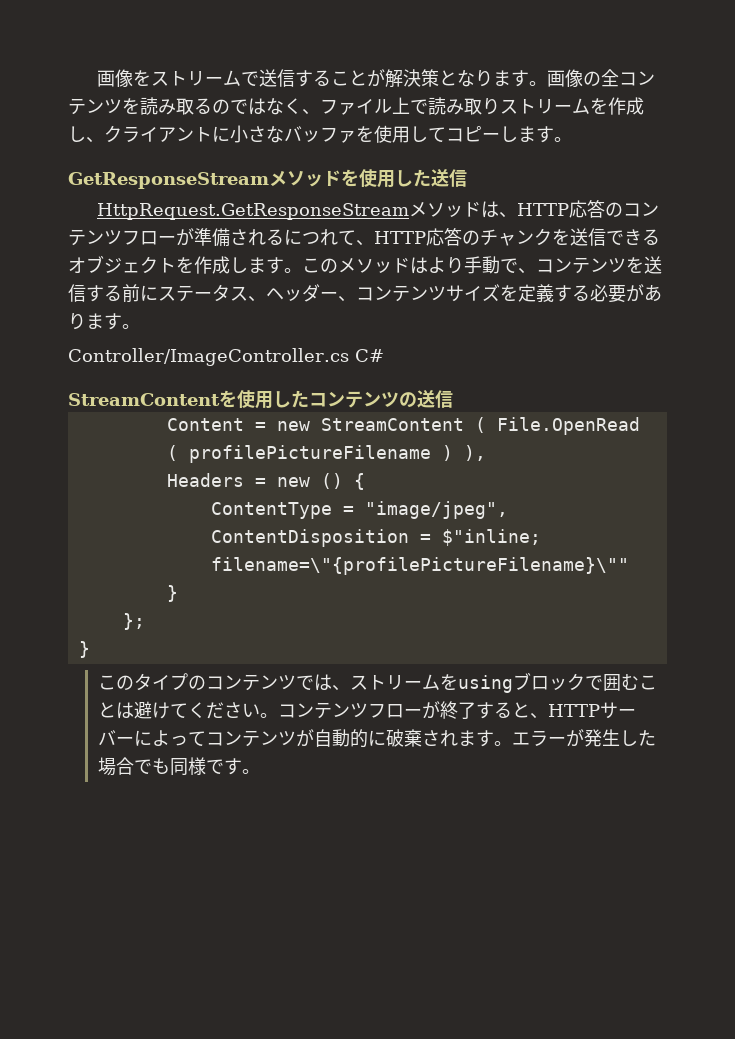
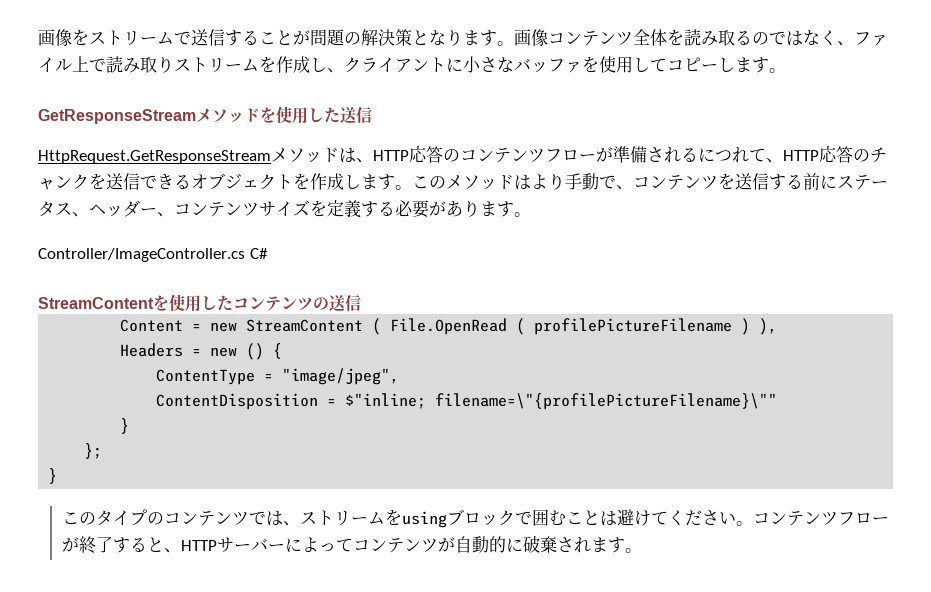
- 画像をストリームで送信することが解決策となります。
+ 画像をストリームで送信することが問題の解決策となります。
- 画像の全コンテンツを読み取るのではなく、ファイル上で読み取りストリームを作成し、クライアントに小さなバッファを使用してコピーします。
+ 画像コンテンツ全体を読み取るのではなく、ファイル上で読み取りストリームを作成し、クライアントに小さなバッファを使用してコピーします。
- エラーが発生した場合でも同様です。

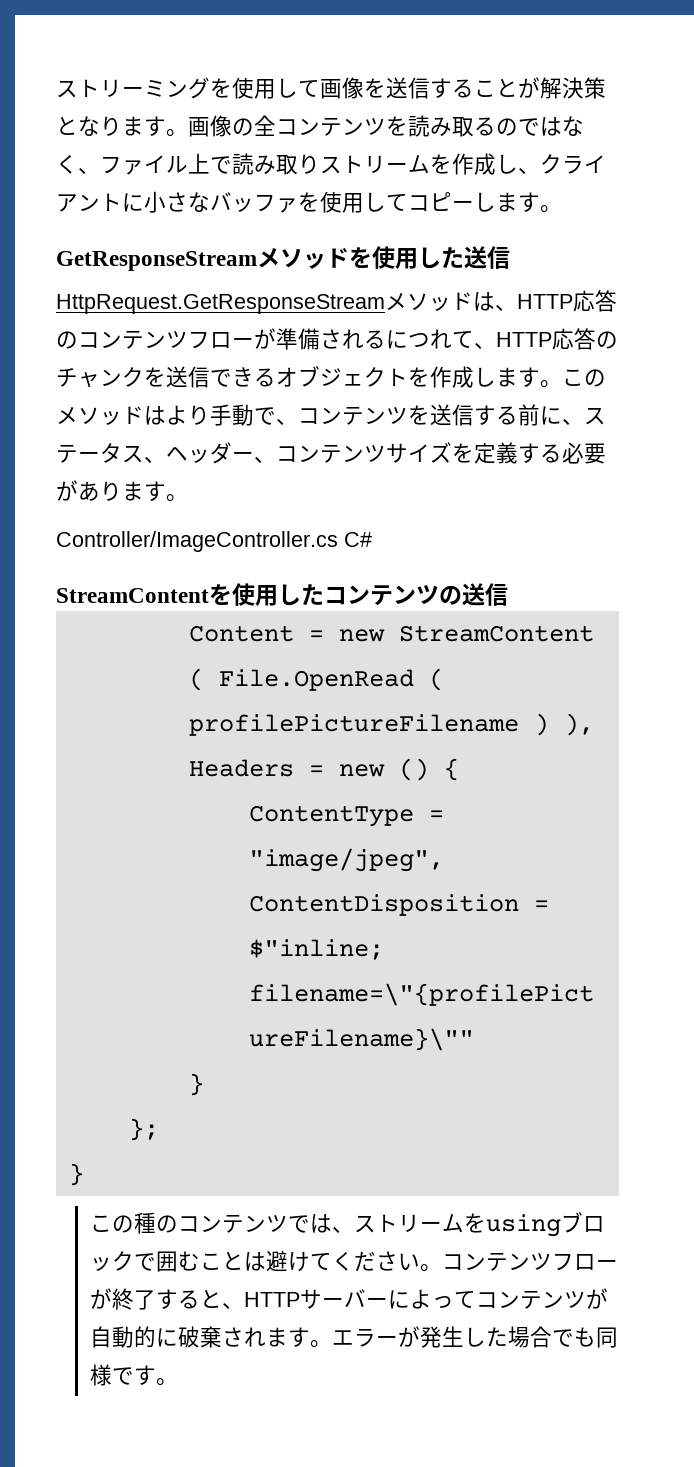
- 画像をストリームで送信することが問題の解決策となります。
+ ストリーミングを使用して画像を送信することが解決策となります。
- 画像コンテンツ全体を読み取るのではなく、ファイル上で読み取りストリームを作成し、クライアントに小さなバッファを使用してコピーします。
+ 画像の全コンテンツを読み取るのではなく、ファイル上で読み取りストリームを作成し、クライアントに小さなバッファを使用してコピーします。
- このメソッドはより手動で、コンテンツを送信する前にステータス、ヘッダー、コンテンツサイズを定義する必要があります。
+ このメソッドはより手動で、コンテンツを送信する前に、ステータス、ヘッダー、コンテンツサイズを定義する必要があります。
- このタイプのコンテンツでは、ストリームをusingブロックで囲むことは避けてください。
+ この種のコンテンツでは、ストリームをusingブロックで囲むことは避けてください。
+ エラーが発生した場合でも同様です。

